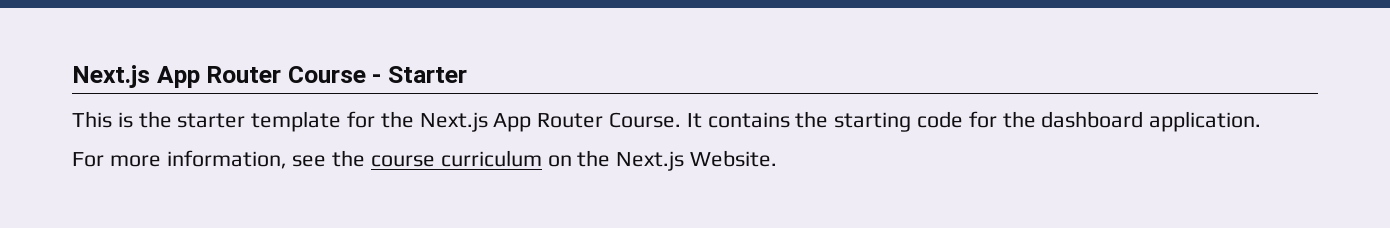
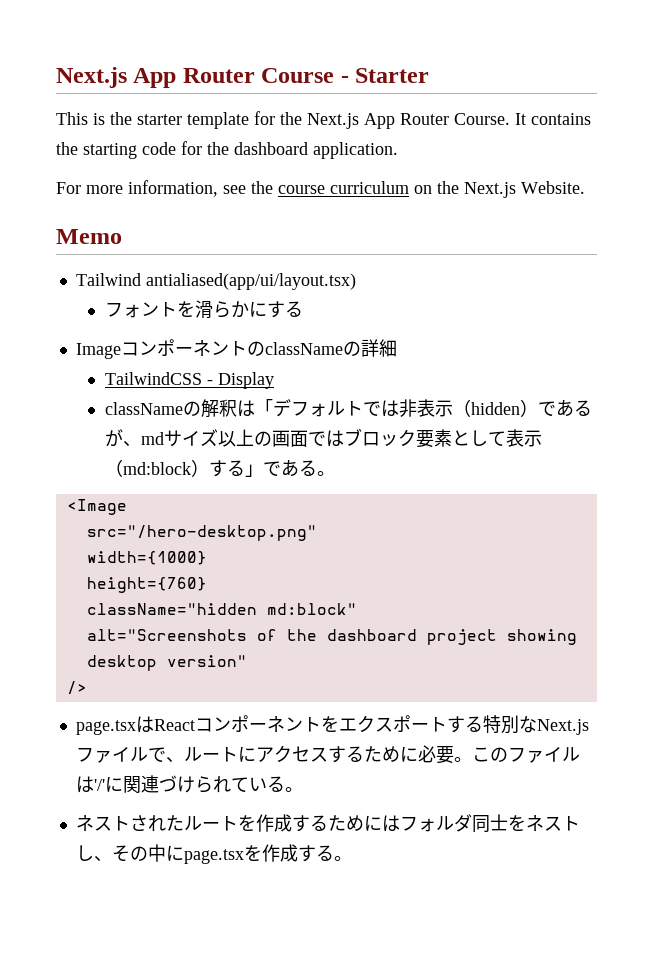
+ Memo
+ Tailwind antialiased(app/ui/layout.tsx)
+ フォントを滑らかにする
+ ImageコンポーネントのclassNameの詳細
+ TailwindCSS - Display
+ classNameの解釈は「デフォルトでは非表示（hidden）であるが、mdサイズ以上の画面ではブロック要素として表示（md:block）する」である。
+ <Image
+ src="/hero-desktop.png"
+ width={1000}
+ height={760}
+ className="hidden md:block"
+ alt="Screenshots of the dashboard project showing desktop version"
+ />
+ page.tsxはReactコンポーネントをエクスポートする特別なNext.jsファイルで、ルートにアクセスするために必要。このファイルは'/'に関連づけられている。
+ ネストされたルートを作成するためにはフォルダ同士をネストし、その中にpage.tsxを作成する。

